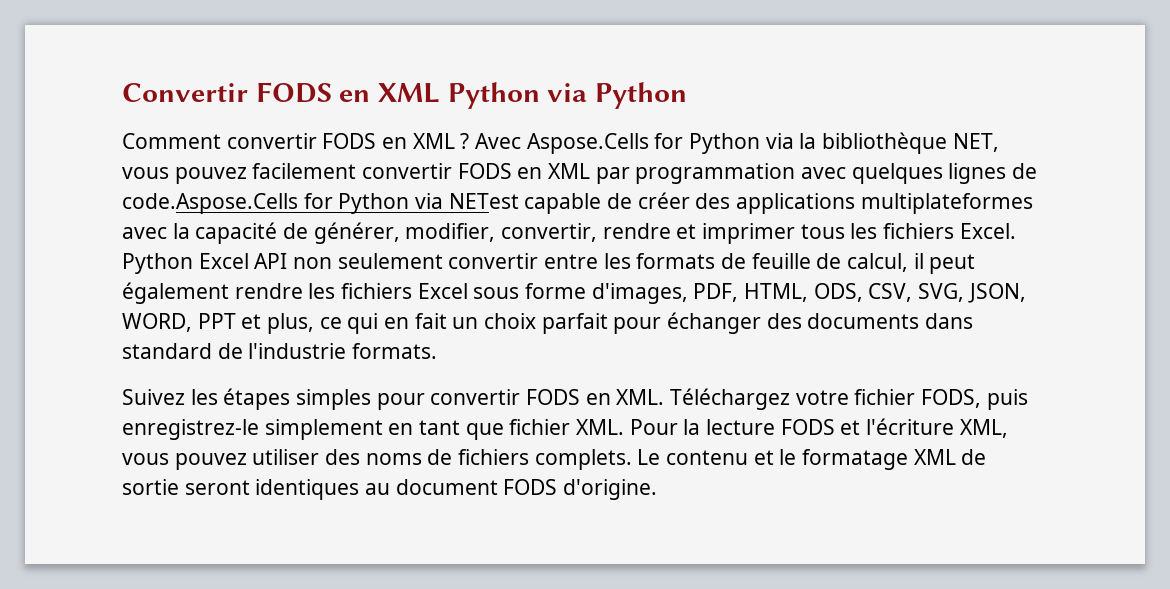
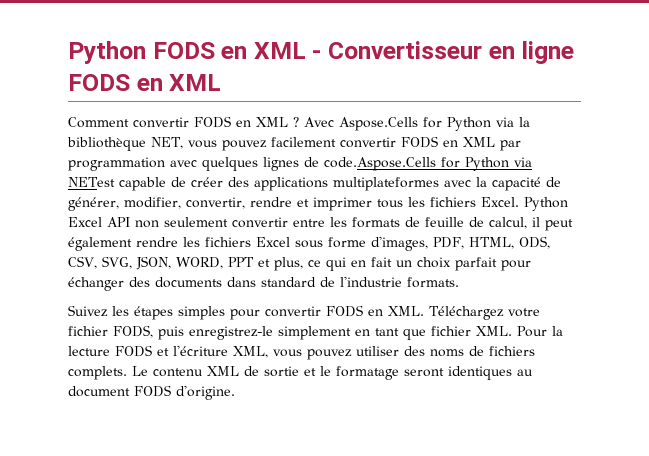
- Convertir FODS en XML Python via Python
+ Python FODS en XML - Convertisseur en ligne FODS en XML
- Le contenu et le formatage XML de sortie seront identiques au document FODS d'origine.
+ Le contenu XML de sortie et le formatage seront identiques au document FODS d'origine.

